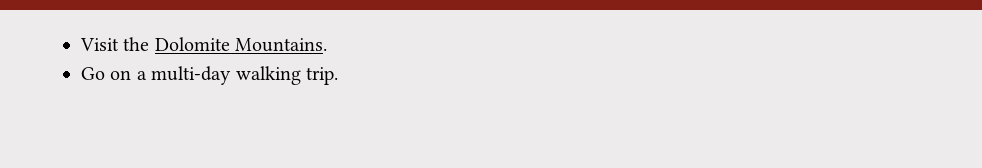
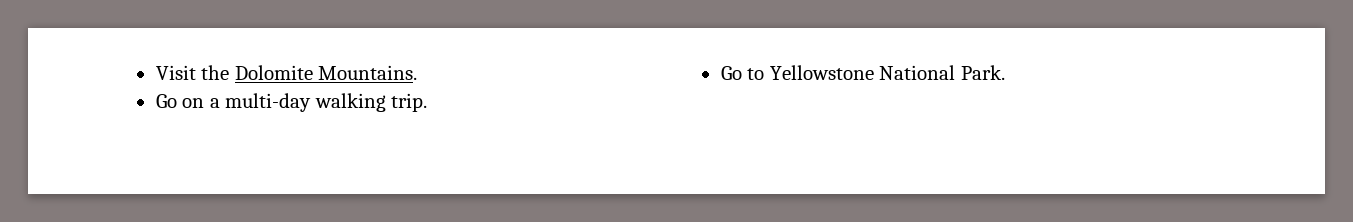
+ Go to Yellowstone National Park.

